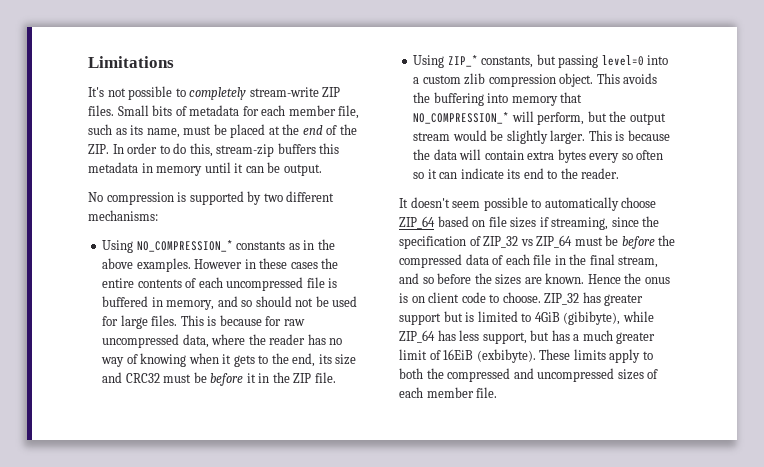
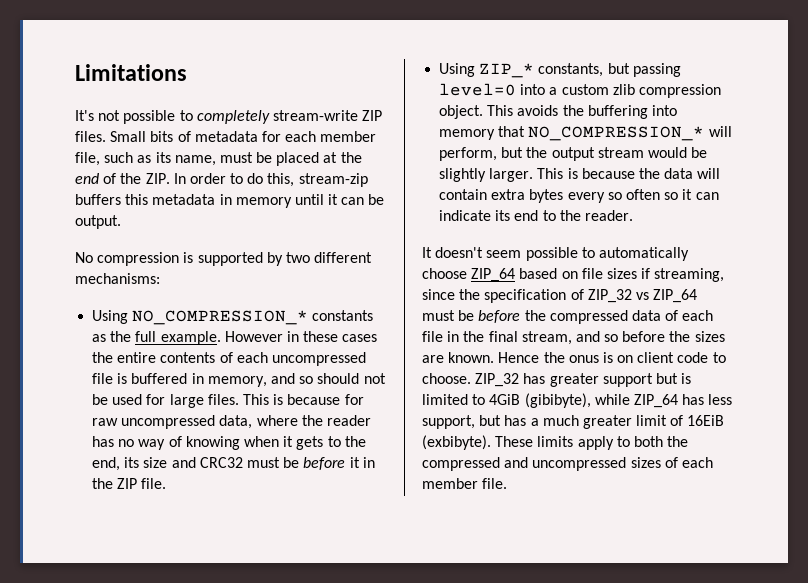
- Using NO_COMPRESSION_* constants as in the above examples.
+ Using NO_COMPRESSION_* constants as the full example.

